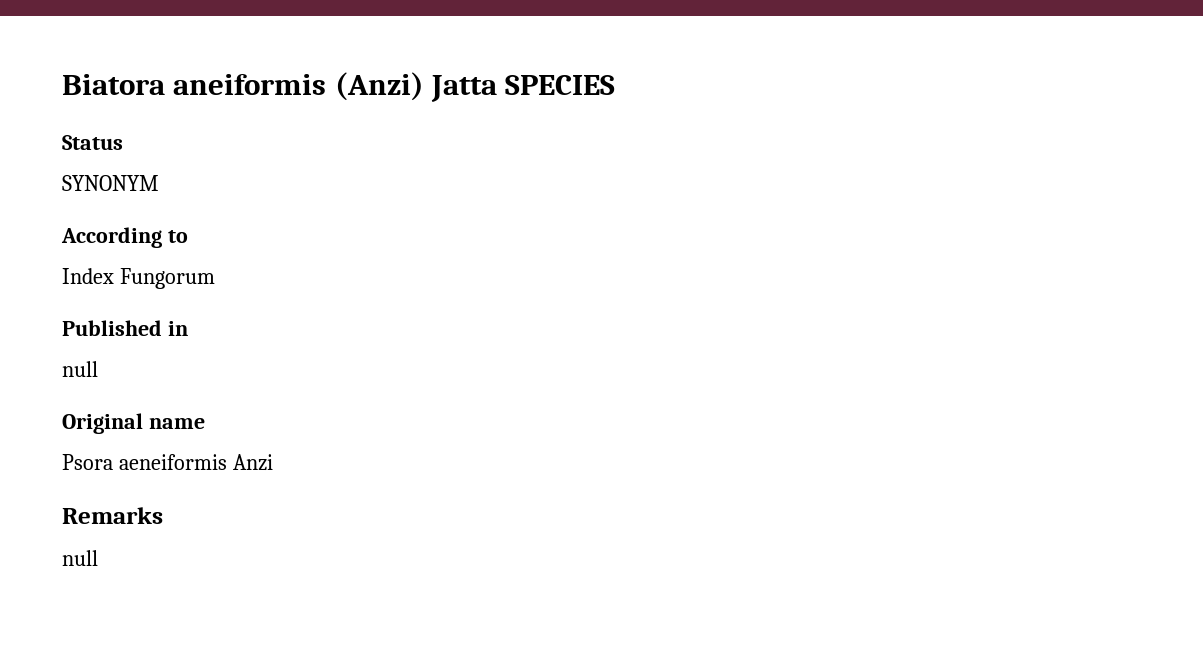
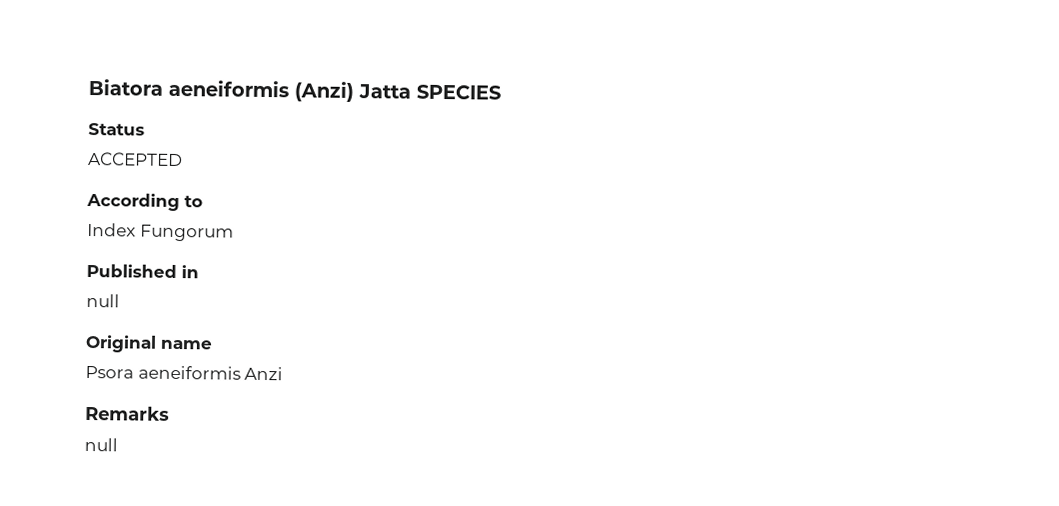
- Biatora aneiformis (Anzi) Jatta SPECIES
+ Biatora aeneiformis (Anzi) Jatta SPECIES
- SYNONYM
+ ACCEPTED

